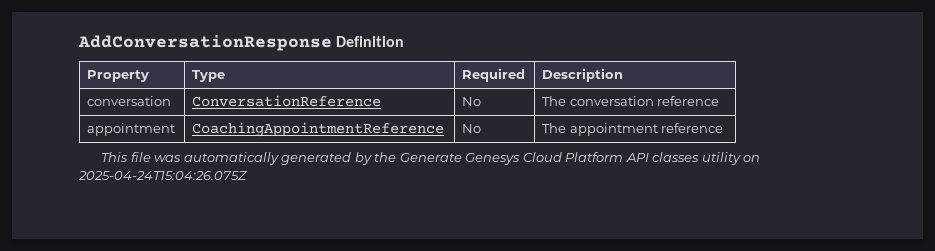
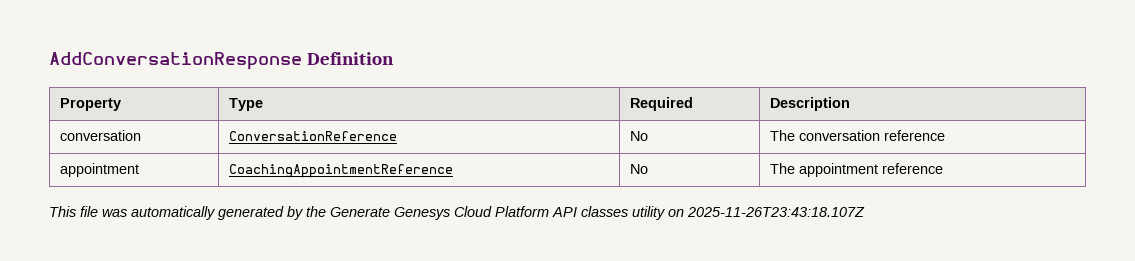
- This file was automatically generated by the Generate Genesys Cloud Platform API classes utility on 2025-04-24T15:04:26.075Z
+ This file was automatically generated by the Generate Genesys Cloud Platform API classes utility on 2025-11-26T23:43:18.107Z

